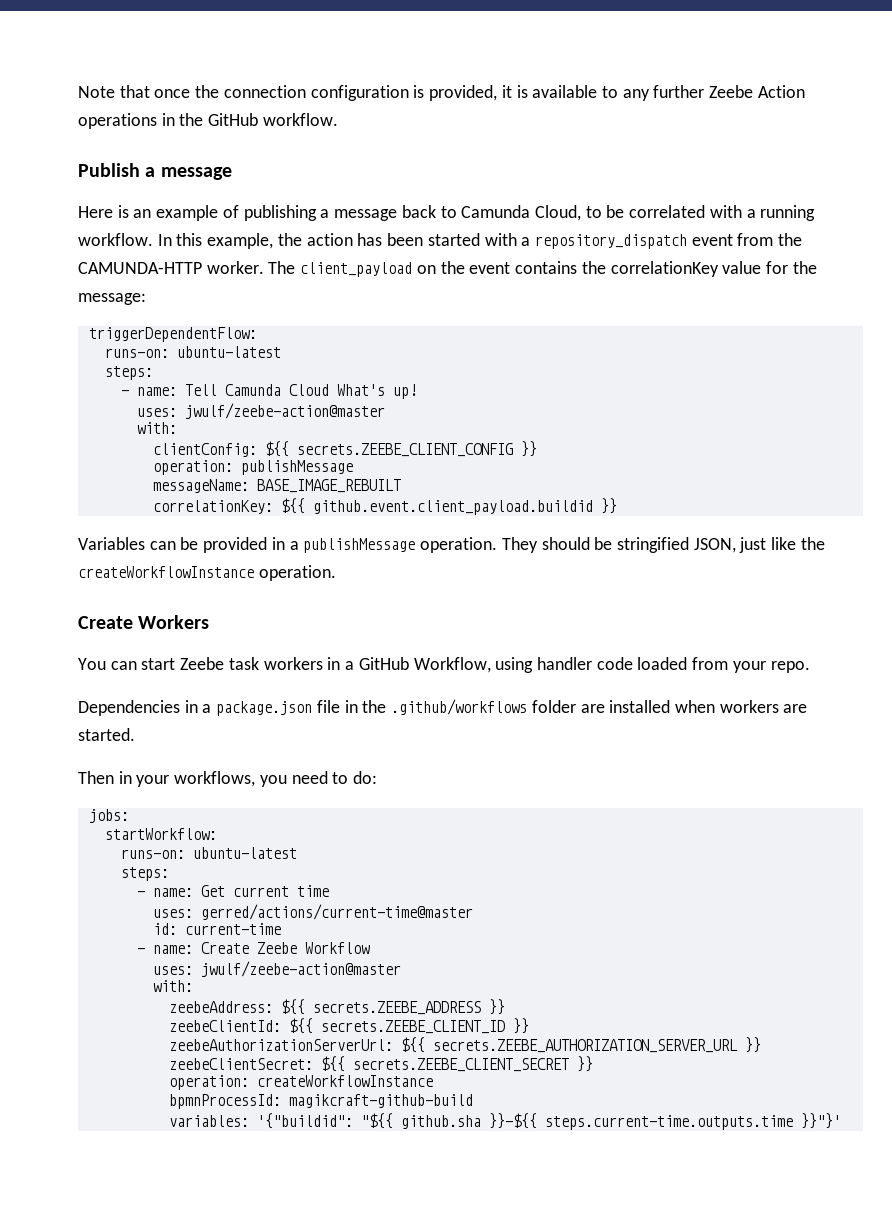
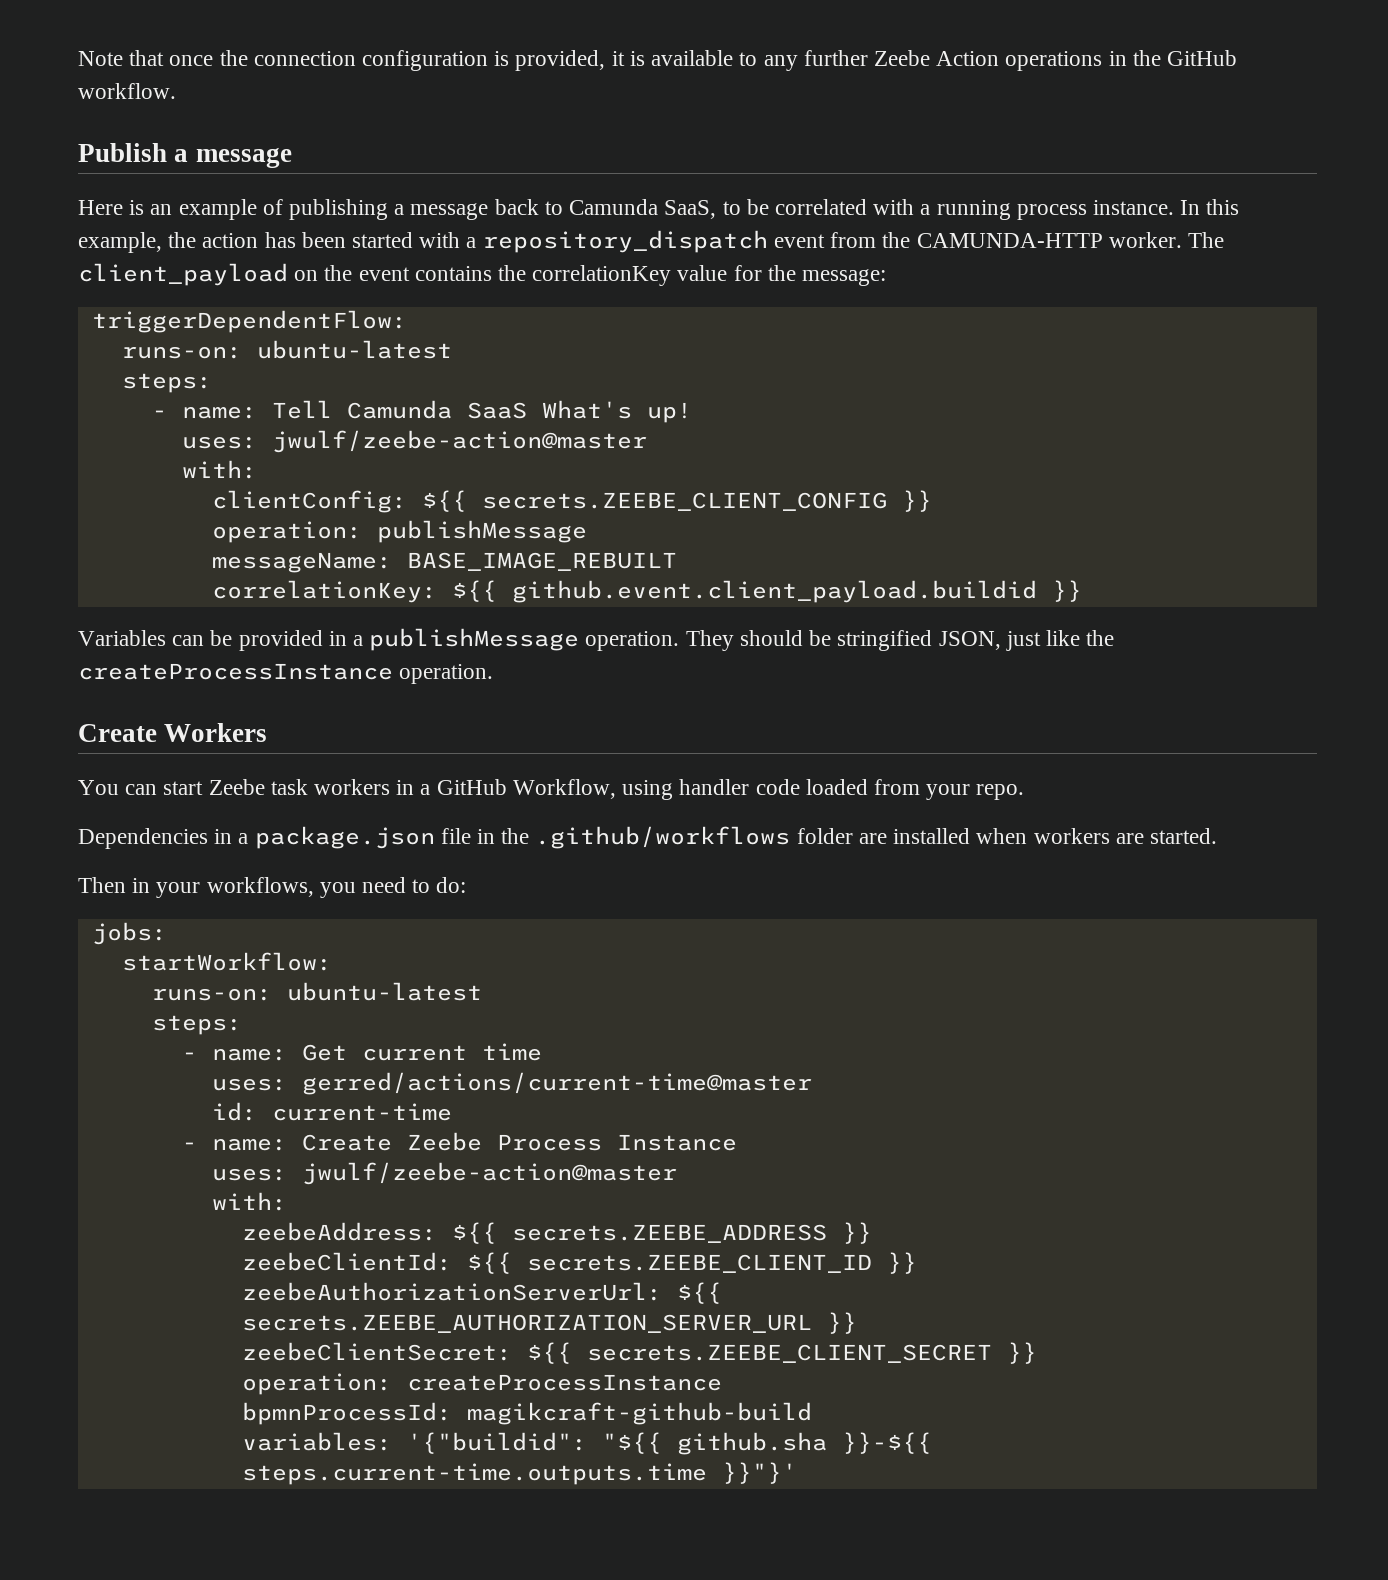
- Here is an example of publishing a message back to Camunda Cloud, to be correlated with a running workflow.
+ Here is an example of publishing a message back to Camunda SaaS, to be correlated with a running process instance.
- - name: Tell Camunda Cloud What's up!
+ - name: Tell Camunda SaaS What's up!
- They should be stringified JSON, just like the createWorkflowInstance operation.
+ They should be stringified JSON, just like the createProcessInstance operation.
- - name: Create Zeebe Workflow
+ - name: Create Zeebe Process Instance
- operation: createWorkflowInstance
+ operation: createProcessInstance

